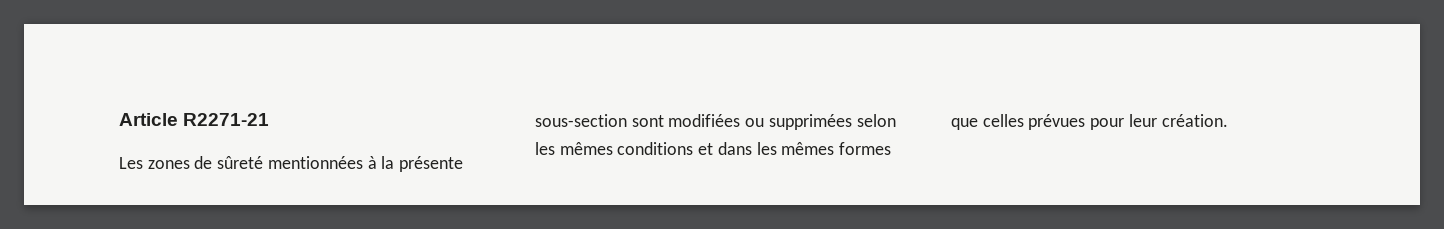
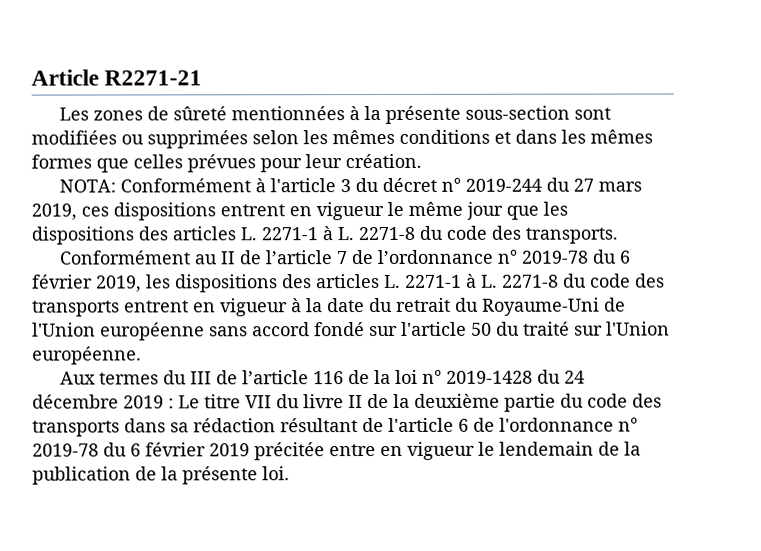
+ NOTA: Conformément à l'article 3 du décret n° 2019-244 du 27 mars 2019, ces dispositions entrent en vigueur le même jour que les dispositions des articles L. 2271-1 à L. 2271-8 du code des transports.
+ Conformément au II de l’article 7 de l’ordonnance n° 2019-78 du 6 février 2019, les dispositions des articles L. 2271-1 à L. 2271-8 du code des transports entrent en vigueur à la date du retrait du Royaume-Uni de l'Union européenne sans accord fondé sur l'article 50 du traité sur l'Union européenne.
+ Aux termes du III de l’article 116 de la loi n° 2019-1428 du 24 décembre 2019 : Le titre VII du livre II de la deuxième partie du code des transports dans sa rédaction résultant de l'article 6 de l'ordonnance n° 2019-78 du 6 février 2019 précitée entre en vigueur le lendemain de la publication de la présente loi.

